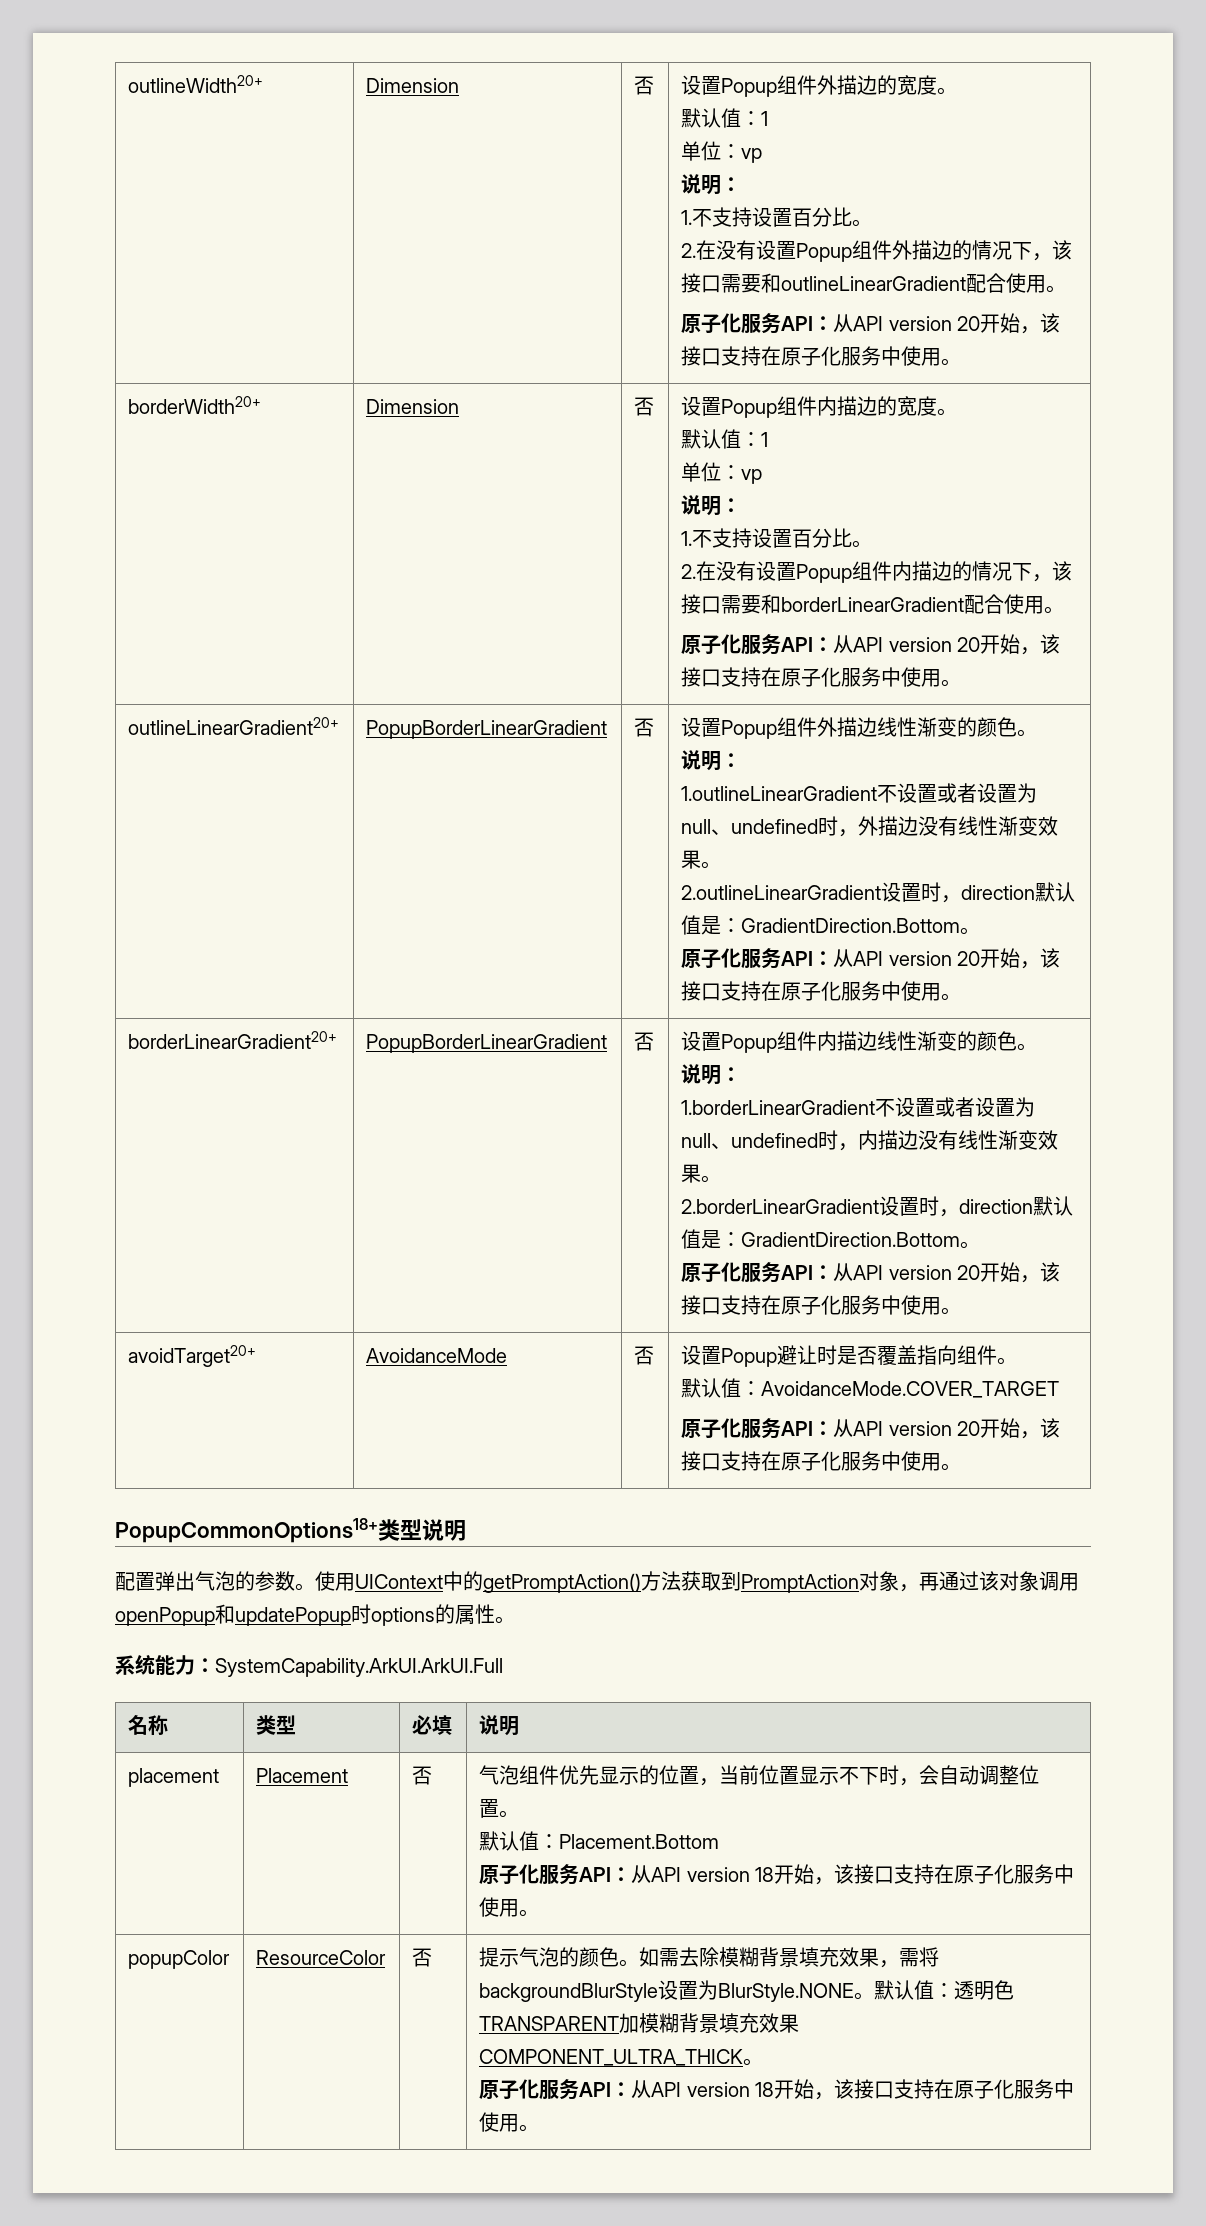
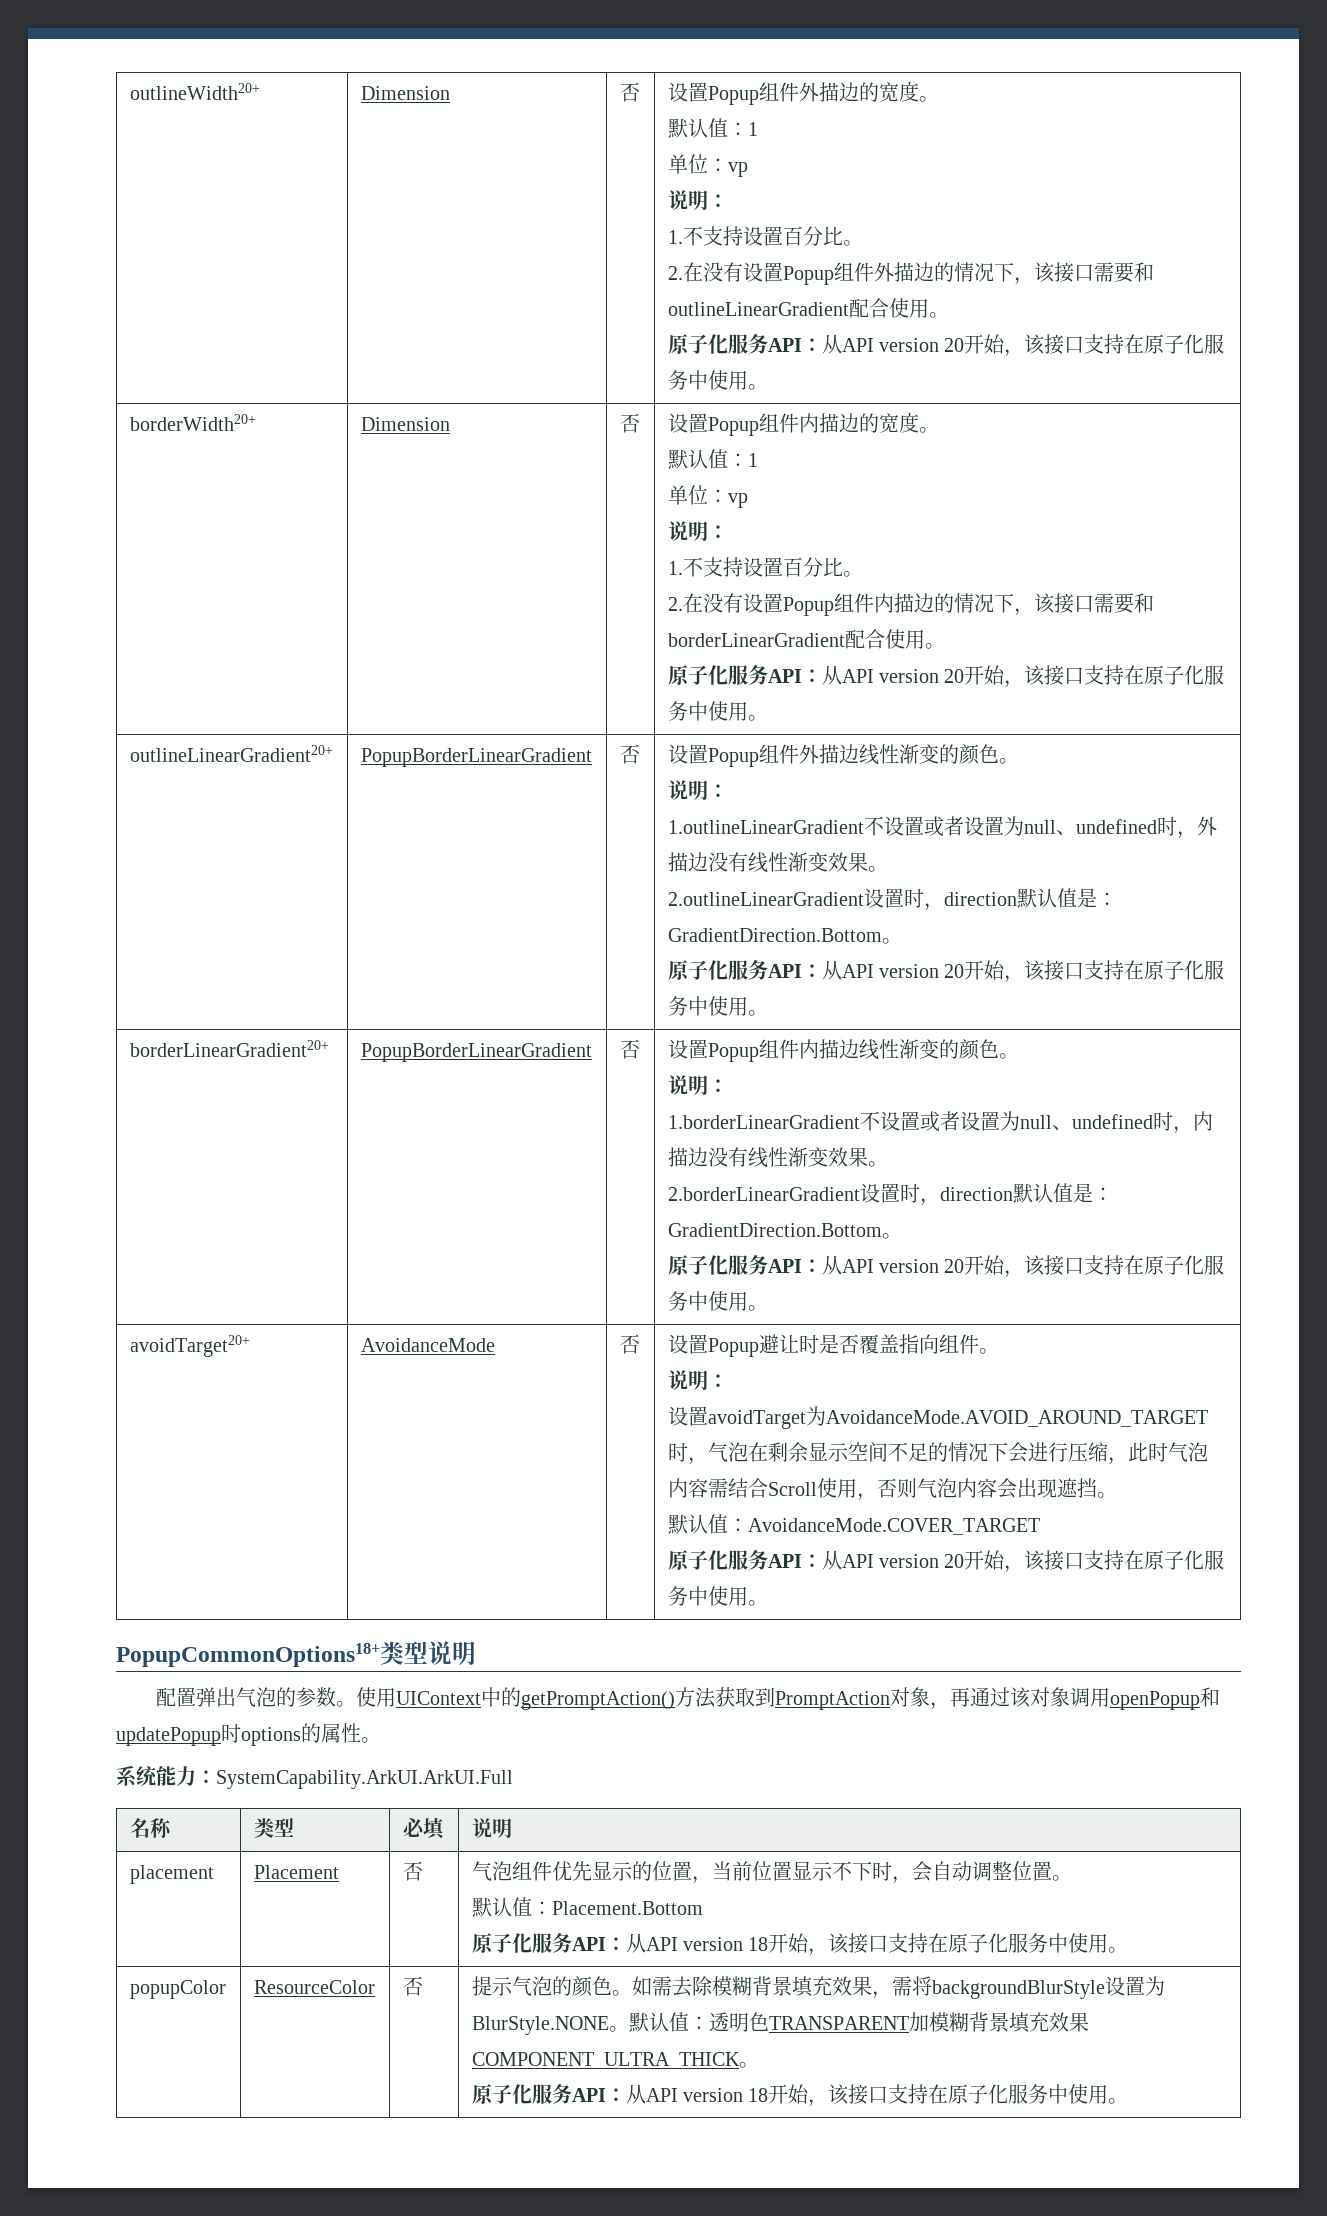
  设置Popup避让时是否覆盖指向组件。
+ 说明：
+ 设置avoidTarget为AvoidanceMode.AVOID_AROUND_TARGET时，气泡在剩余显示空间不足的情况下会进行压缩，此时气泡内容需结合Scroll使用，否则气泡内容会出现遮挡。

